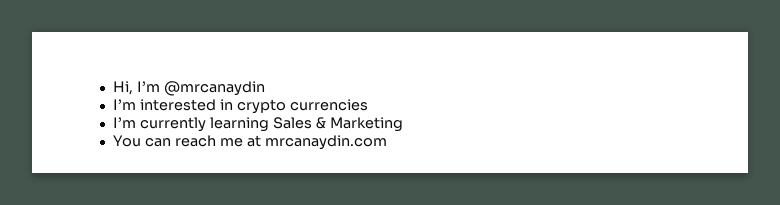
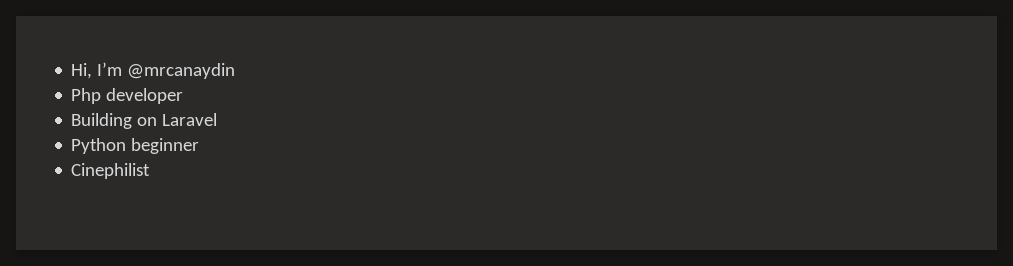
- I’m interested in crypto currencies
- I’m currently learning Sales & Marketing
- You can reach me at mrcanaydin.com
+ Php developer
+ Building on Laravel
+ Python beginner
+ Cinephilist

